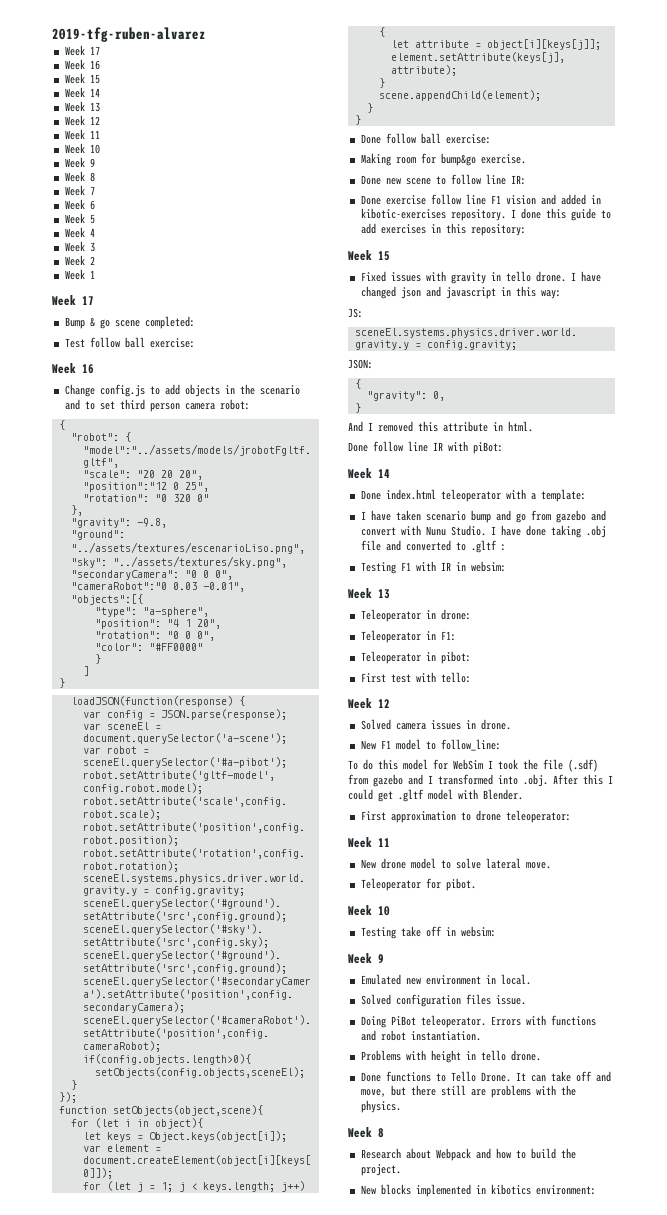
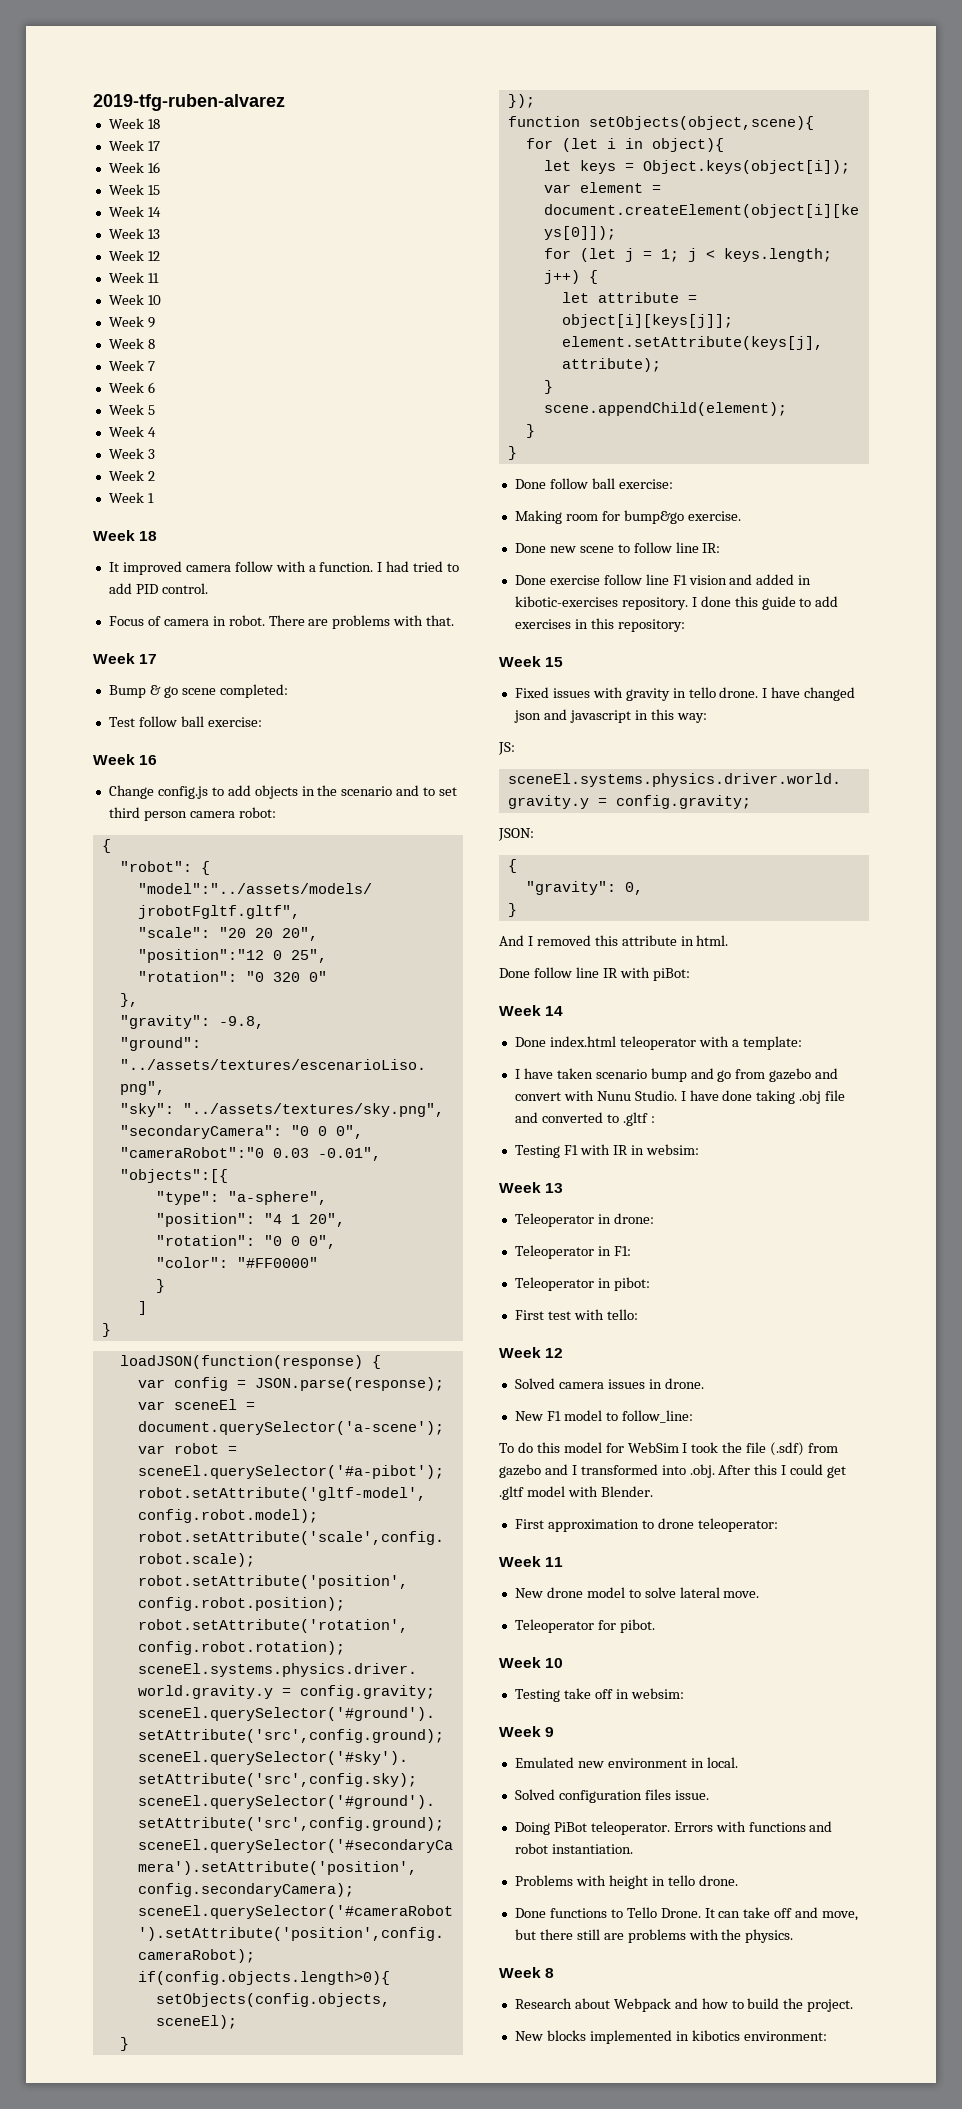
  2019-tfg-ruben-alvarez
+ Week 18
  Week 1
+ Week 18
+ It improved camera follow with a function. I had tried to add PID control.
+ Focus of camera in robot. There are problems with that.

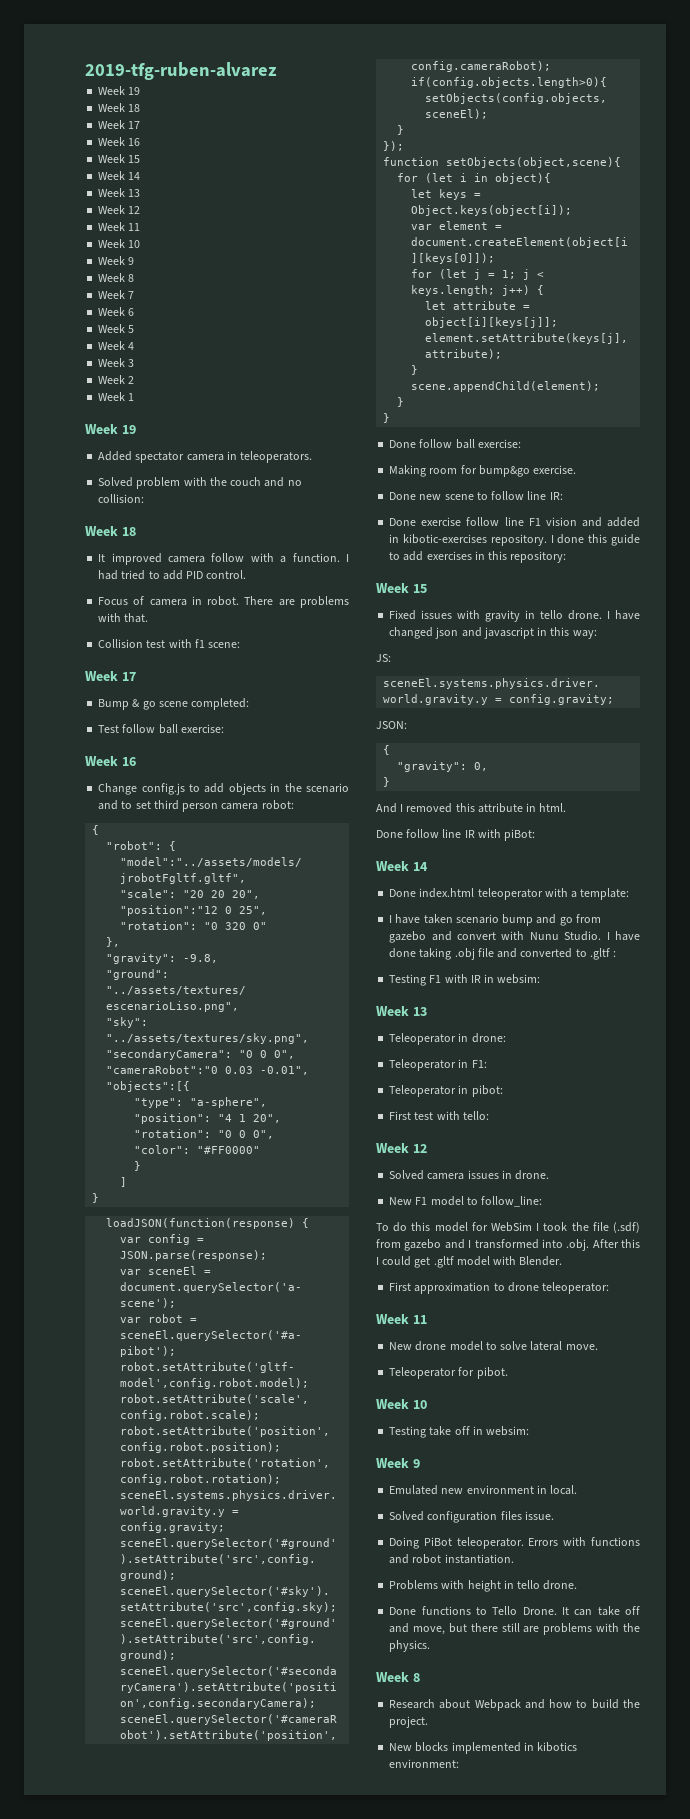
  2019-tfg-ruben-alvarez
+ Week 19
  Week 1
+ Week 19
+ Added spectator camera in teleoperators.
+ Solved problem with the couch and no collision:
+ Collision test with f1 scene:

